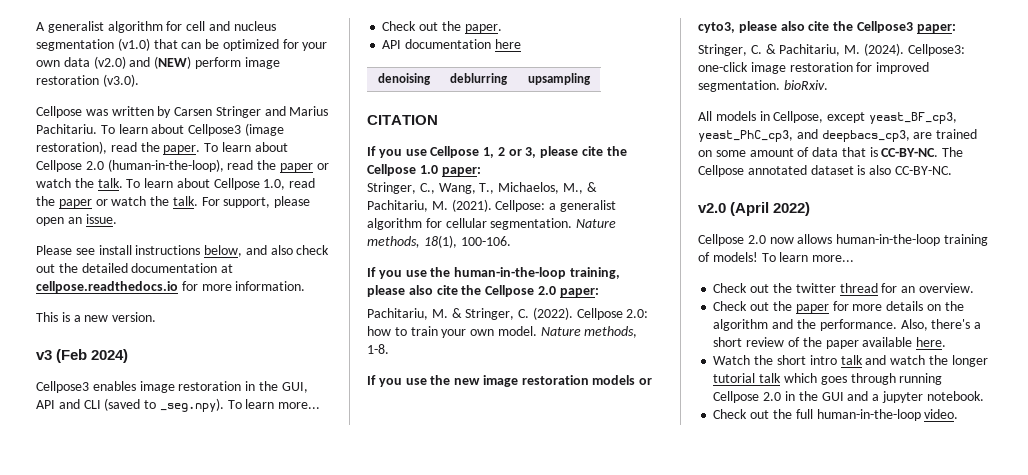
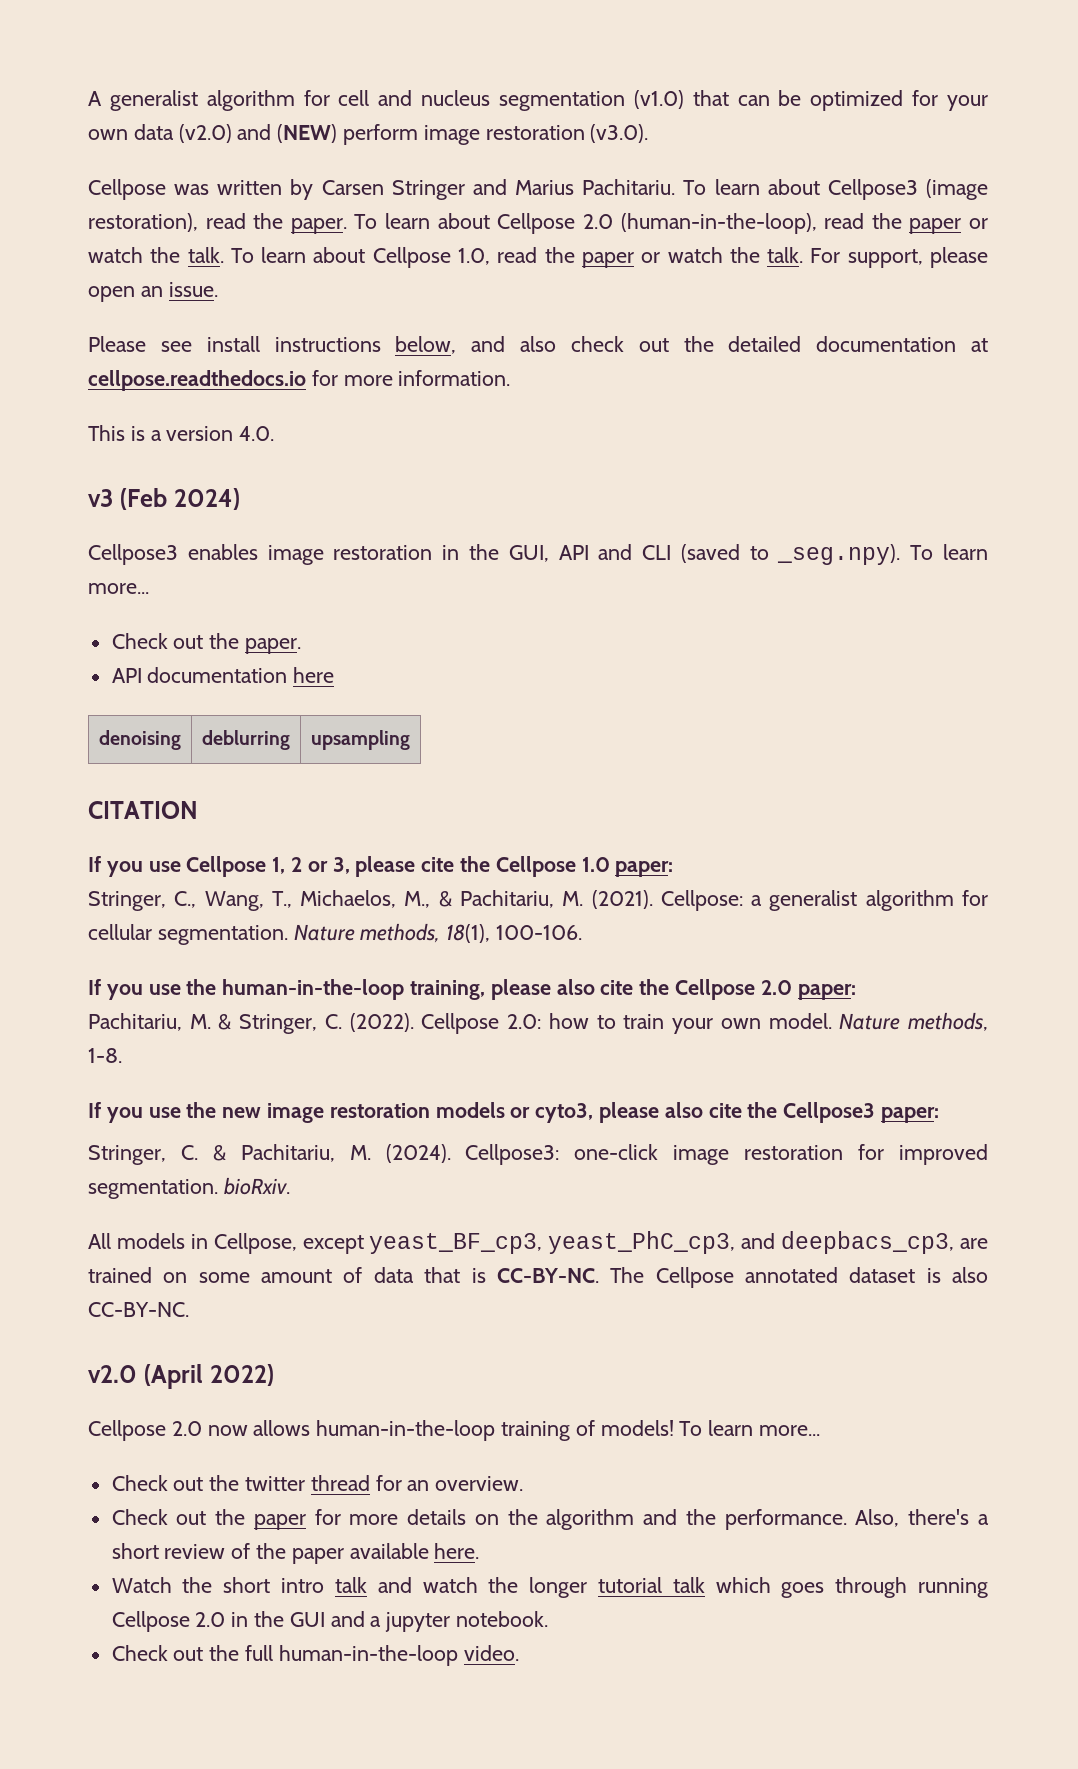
- This is a new version.
+ This is a version 4.0.

